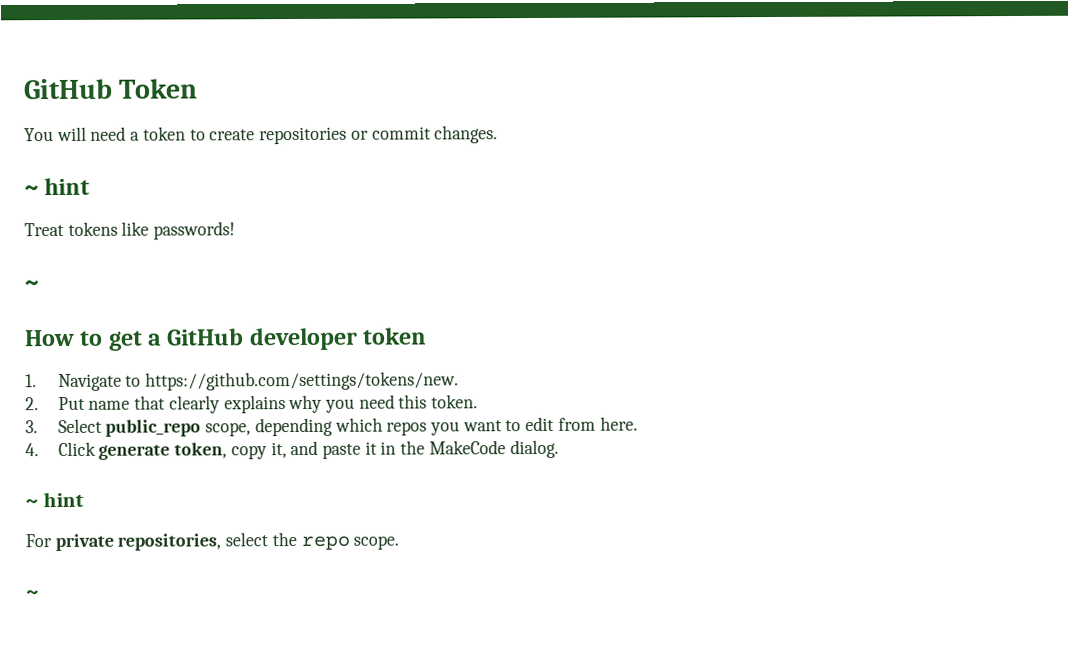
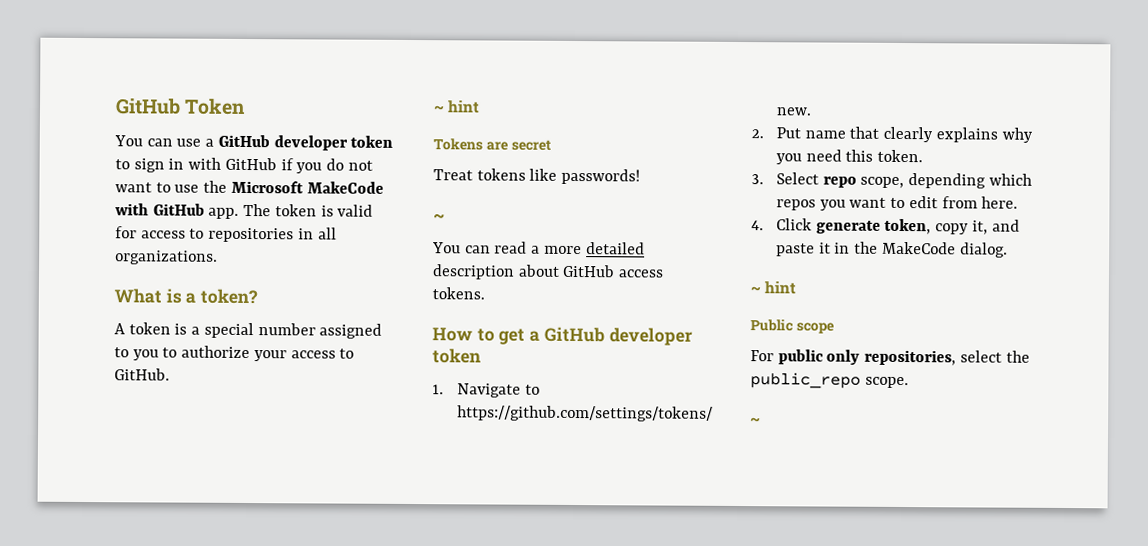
- You will need a token to create repositories or commit changes.
+ You can use a GitHub developer token to sign in with GitHub if you do not want to use the Microsoft MakeCode with GitHub app. The token is valid for access to repositories in all organizations.
+ What is a token?
+ A token is a special number assigned to you to authorize your access to GitHub.
  ~ hint
+ Tokens are secret
+ You can read a more detailed description about GitHub access tokens.
- 3. Select public_repo scope, depending which repos you want to edit from here.
+ 3. Select repo scope, depending which repos you want to edit from here.
+ Public scope
- For private repositories, select the repo scope.
+ For public only repositories, select the public_repo scope.

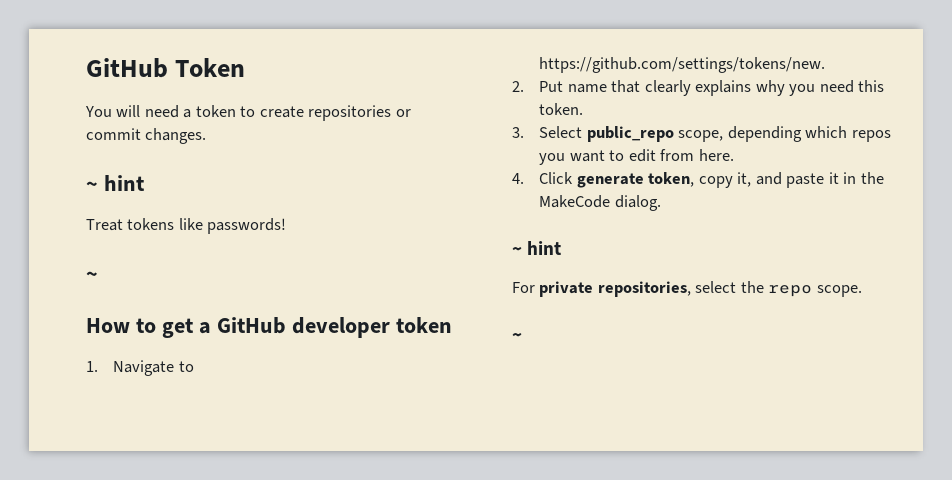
- You can use a GitHub developer token to sign in with GitHub if you do not want to use the Microsoft MakeCode with GitHub app. The token is valid for access to repositories in all organizations.
- What is a token?
- A token is a special number assigned to you to authorize your access to GitHub.
+ You will need a token to create repositories or commit changes.
  ~ hint
- Tokens are secret
- You can read a more detailed description about GitHub access tokens.
- 3. Select repo scope, depending which repos you want to edit from here.
+ 3. Select public_repo scope, depending which repos you want to edit from here.
- Public scope
- For public only repositories, select the public_repo scope.
+ For private repositories, select the repo scope.

